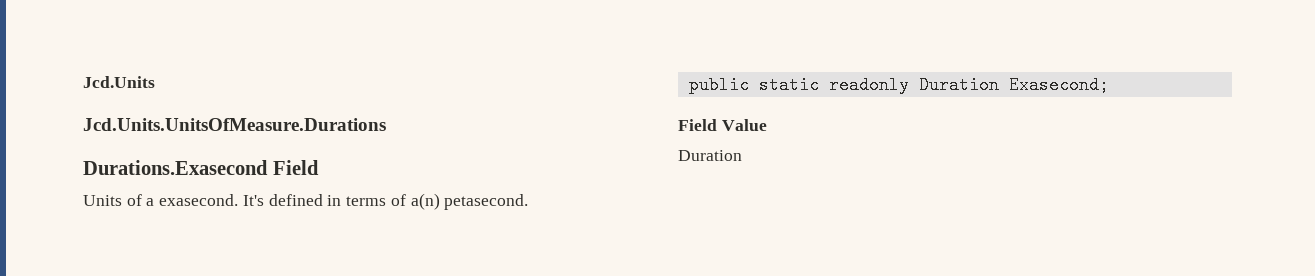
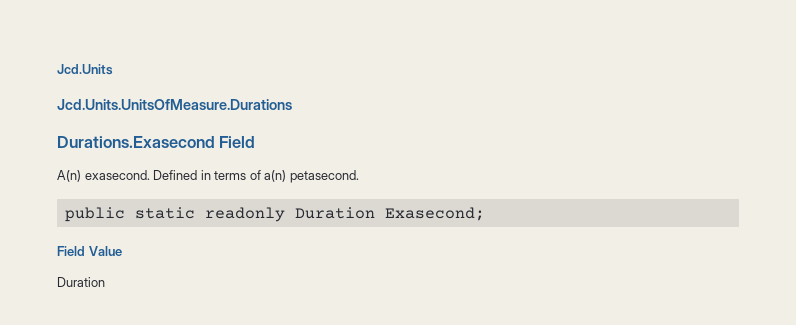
- Units of a exasecond. It's defined in terms of a(n) petasecond.
+ A(n) exasecond. Defined in terms of a(n) petasecond.

